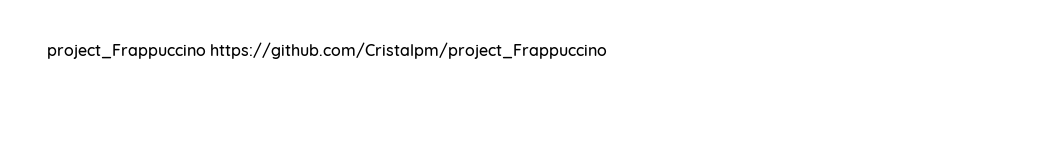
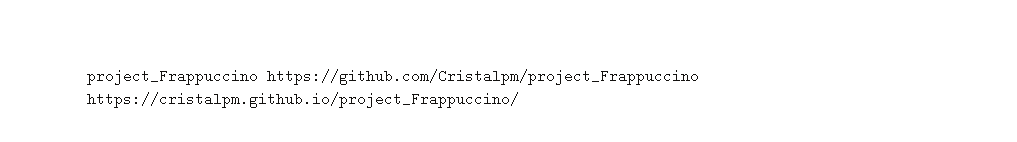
- project_Frappuccino https://github.com/Cristalpm/project_Frappuccino
+ project_Frappuccino https://github.com/Cristalpm/project_Frappuccino https://cristalpm.github.io/project_Frappuccino/

